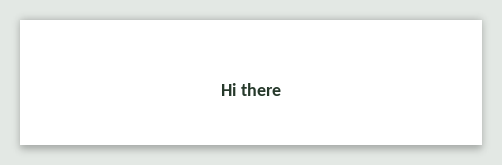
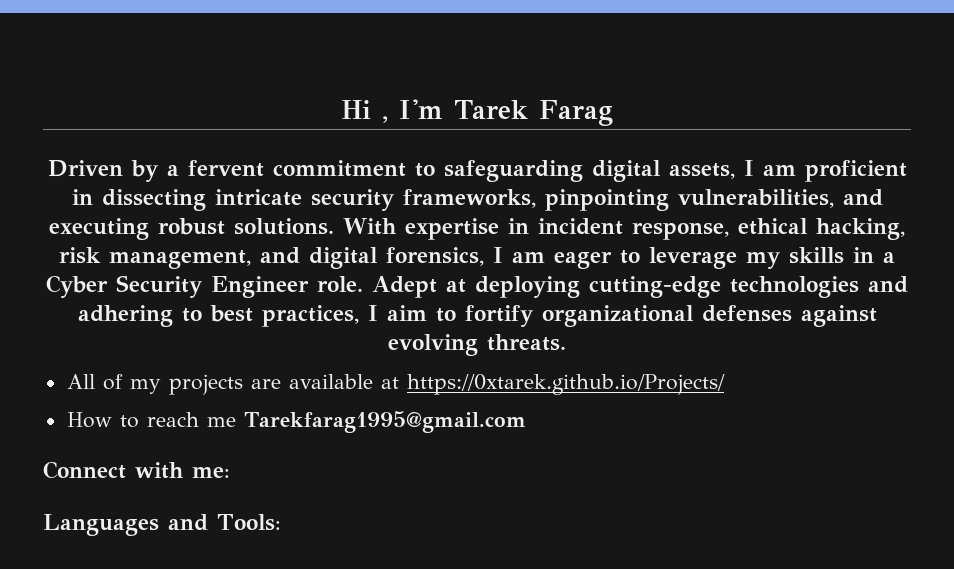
- Hi there
+ Hi , I'm Tarek Farag
+ Driven by a fervent commitment to safeguarding digital assets, I am proficient in dissecting intricate security frameworks, pinpointing vulnerabilities, and executing robust solutions. With expertise in incident response, ethical hacking, risk management, and digital forensics, I am eager to leverage my skills in a Cyber Security Engineer role. Adept at deploying cutting-edge technologies and adhering to best practices, I aim to fortify organizational defenses against evolving threats.
+ All of my projects are available at https://0xtarek.github.io/Projects/
+ How to reach me Tarekfarag1995@gmail.com
+ Connect with me:
+ Languages and Tools:

